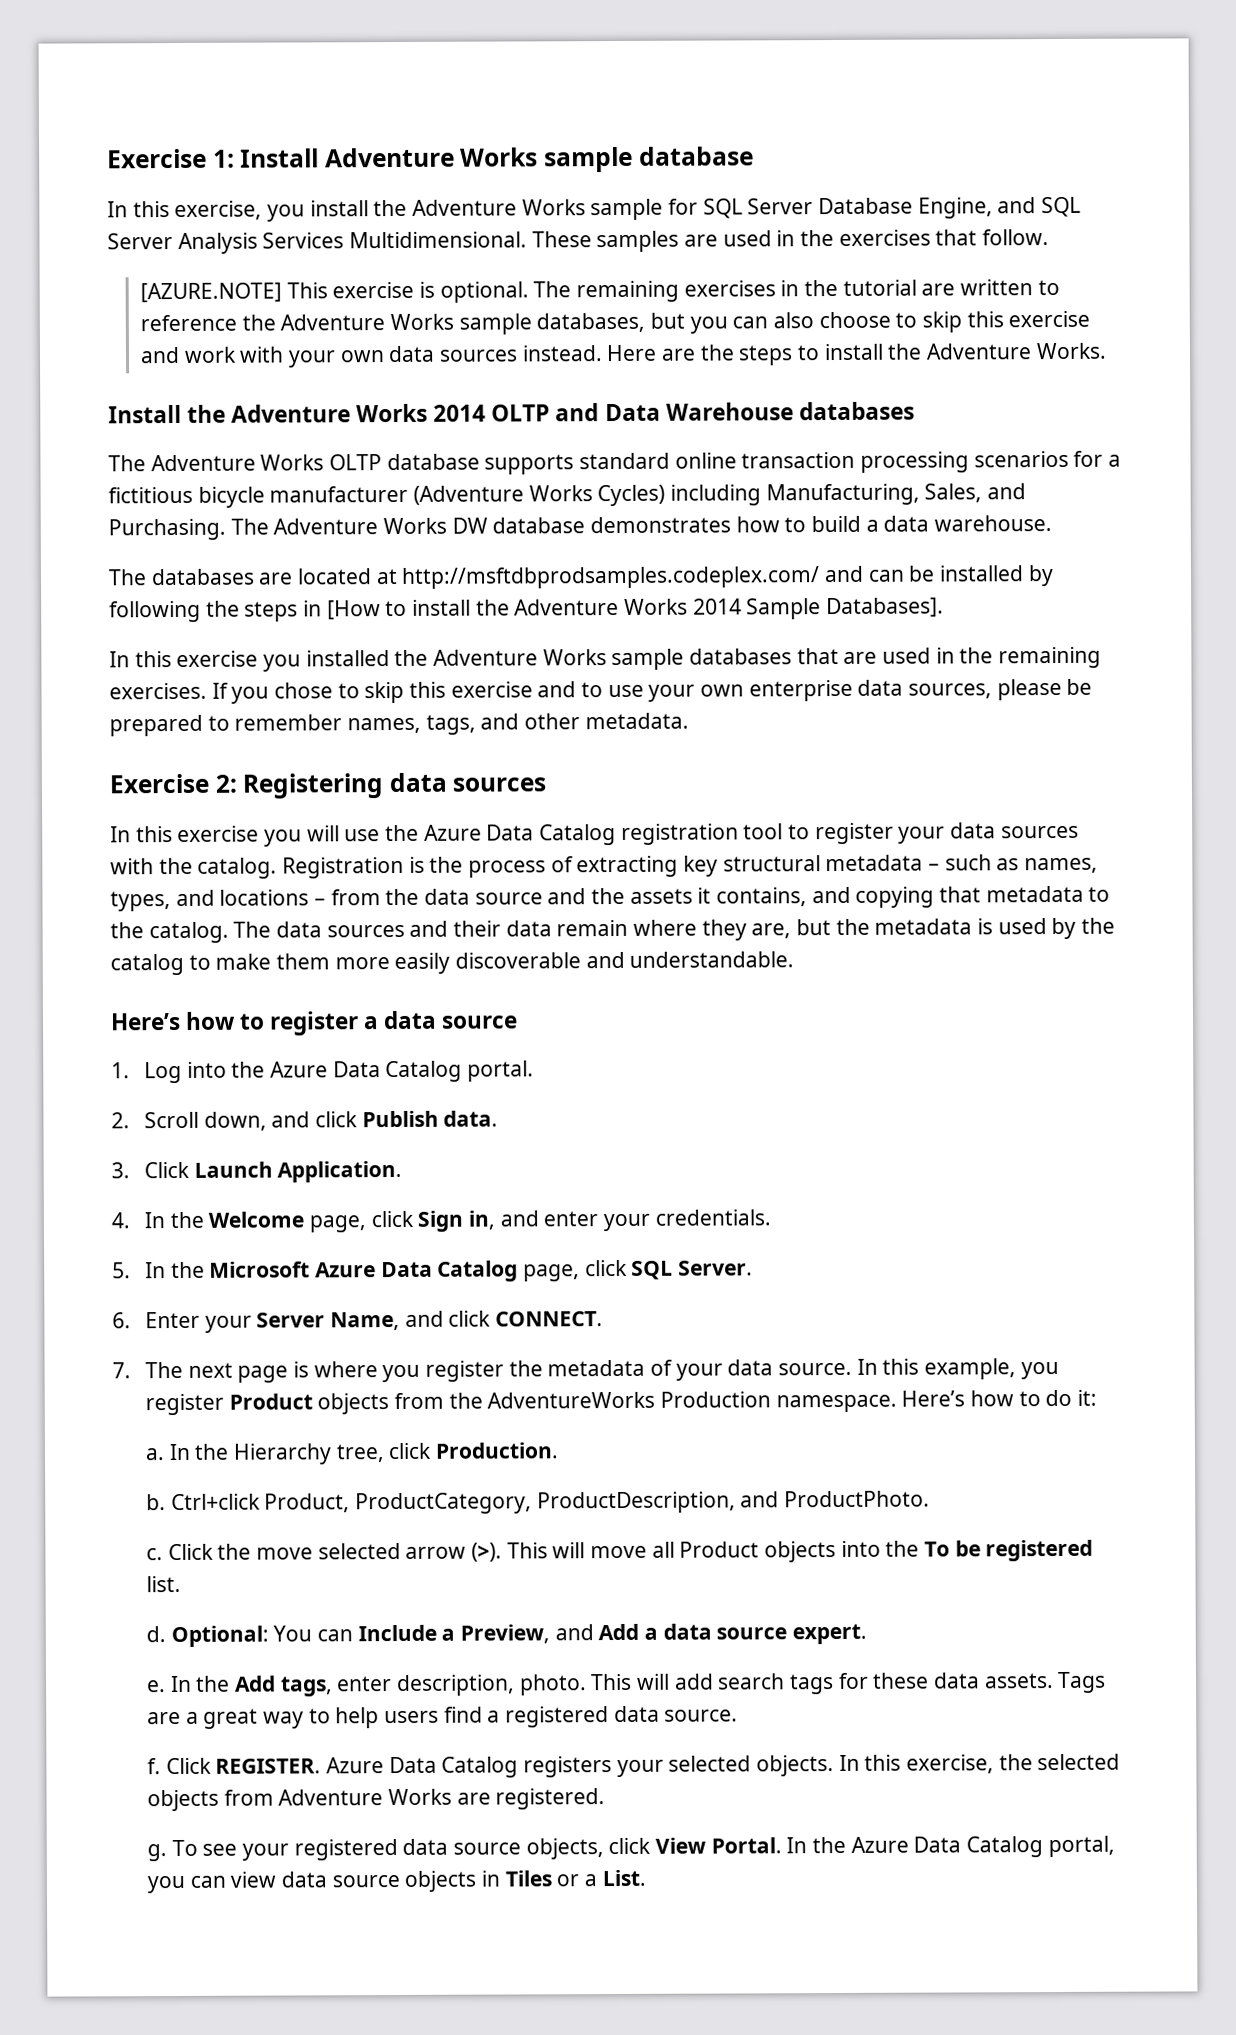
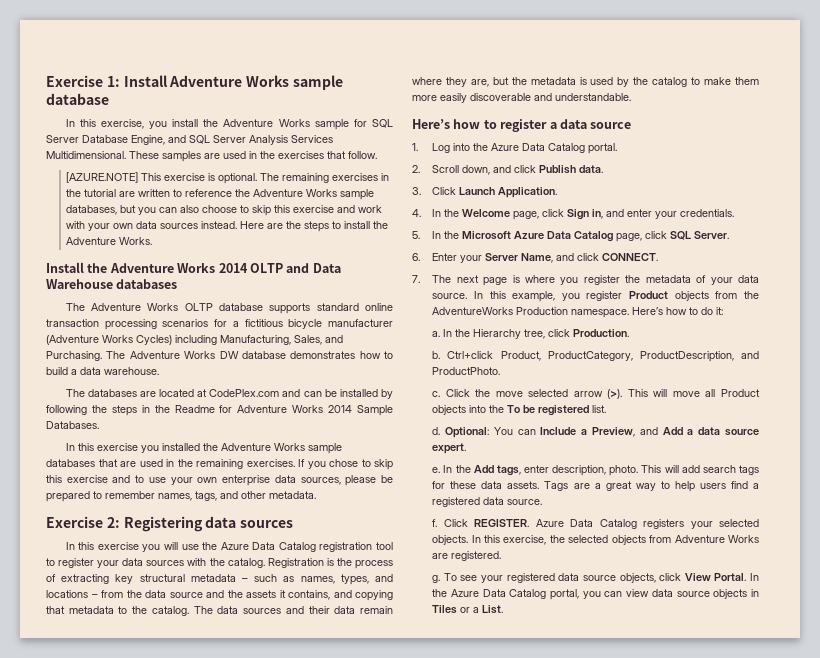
- The databases are located at http://msftdbprodsamples.codeplex.com/ and can be installed by following the steps in [How to install the Adventure Works 2014 Sample Databases].
+ The databases are located at CodePlex.com and can be installed by following the steps in the Readme for Adventure Works 2014 Sample Databases.

